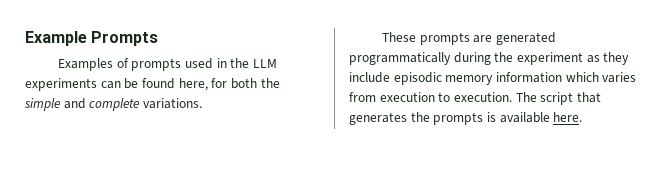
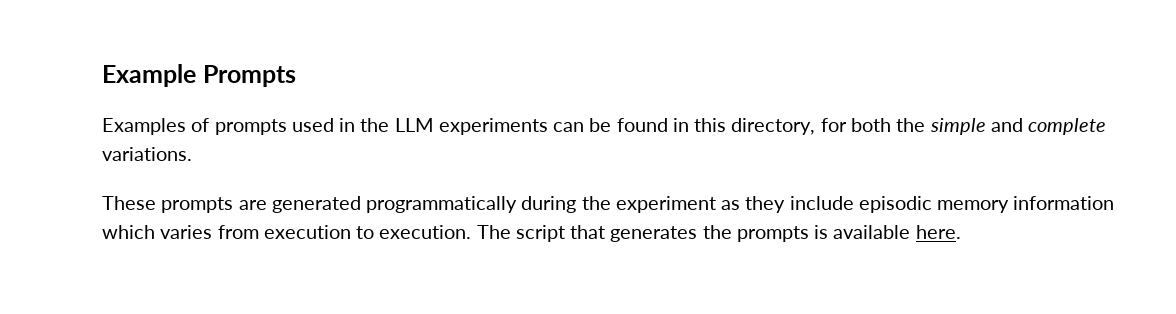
- Examples of prompts used in the LLM experiments can be found here, for both the simple and complete variations.
+ Examples of prompts used in the LLM experiments can be found in this directory, for both the simple and complete variations.

